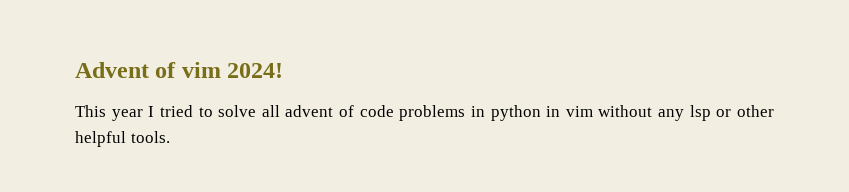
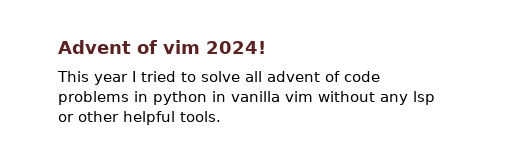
- This year I tried to solve all advent of code problems in python in vim without any lsp or other helpful tools.
+ This year I tried to solve all advent of code problems in python in vanilla vim without any lsp or other helpful tools.

